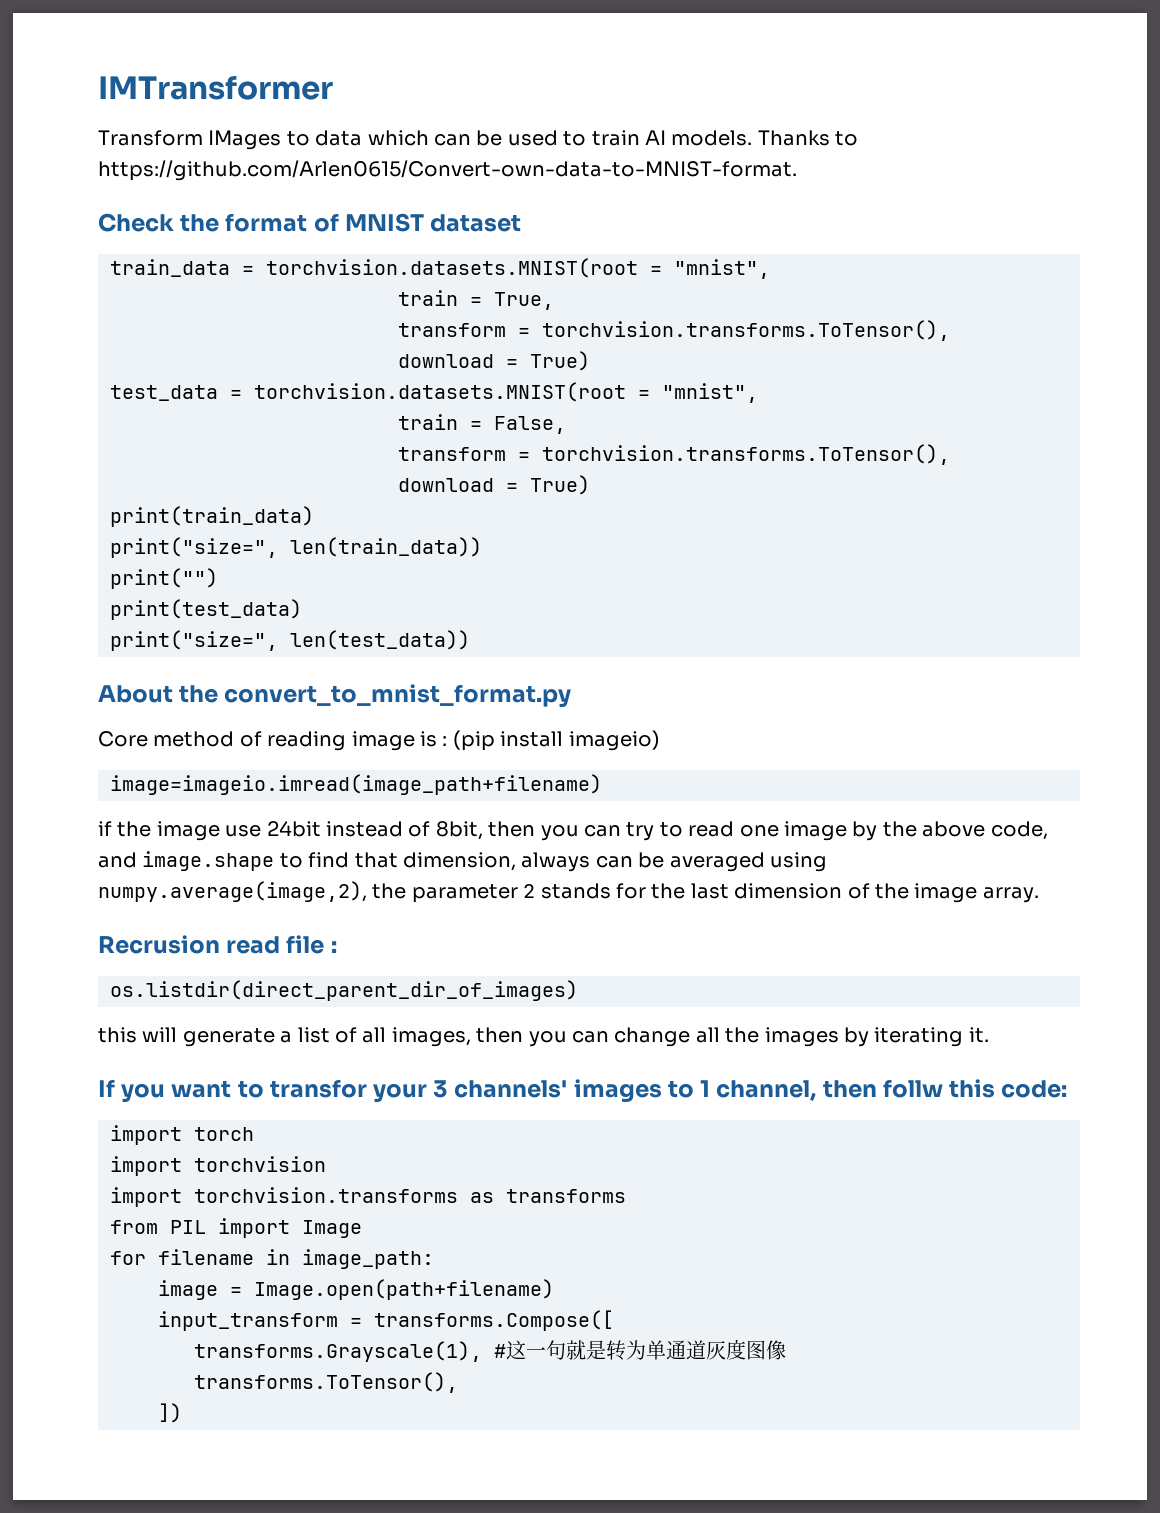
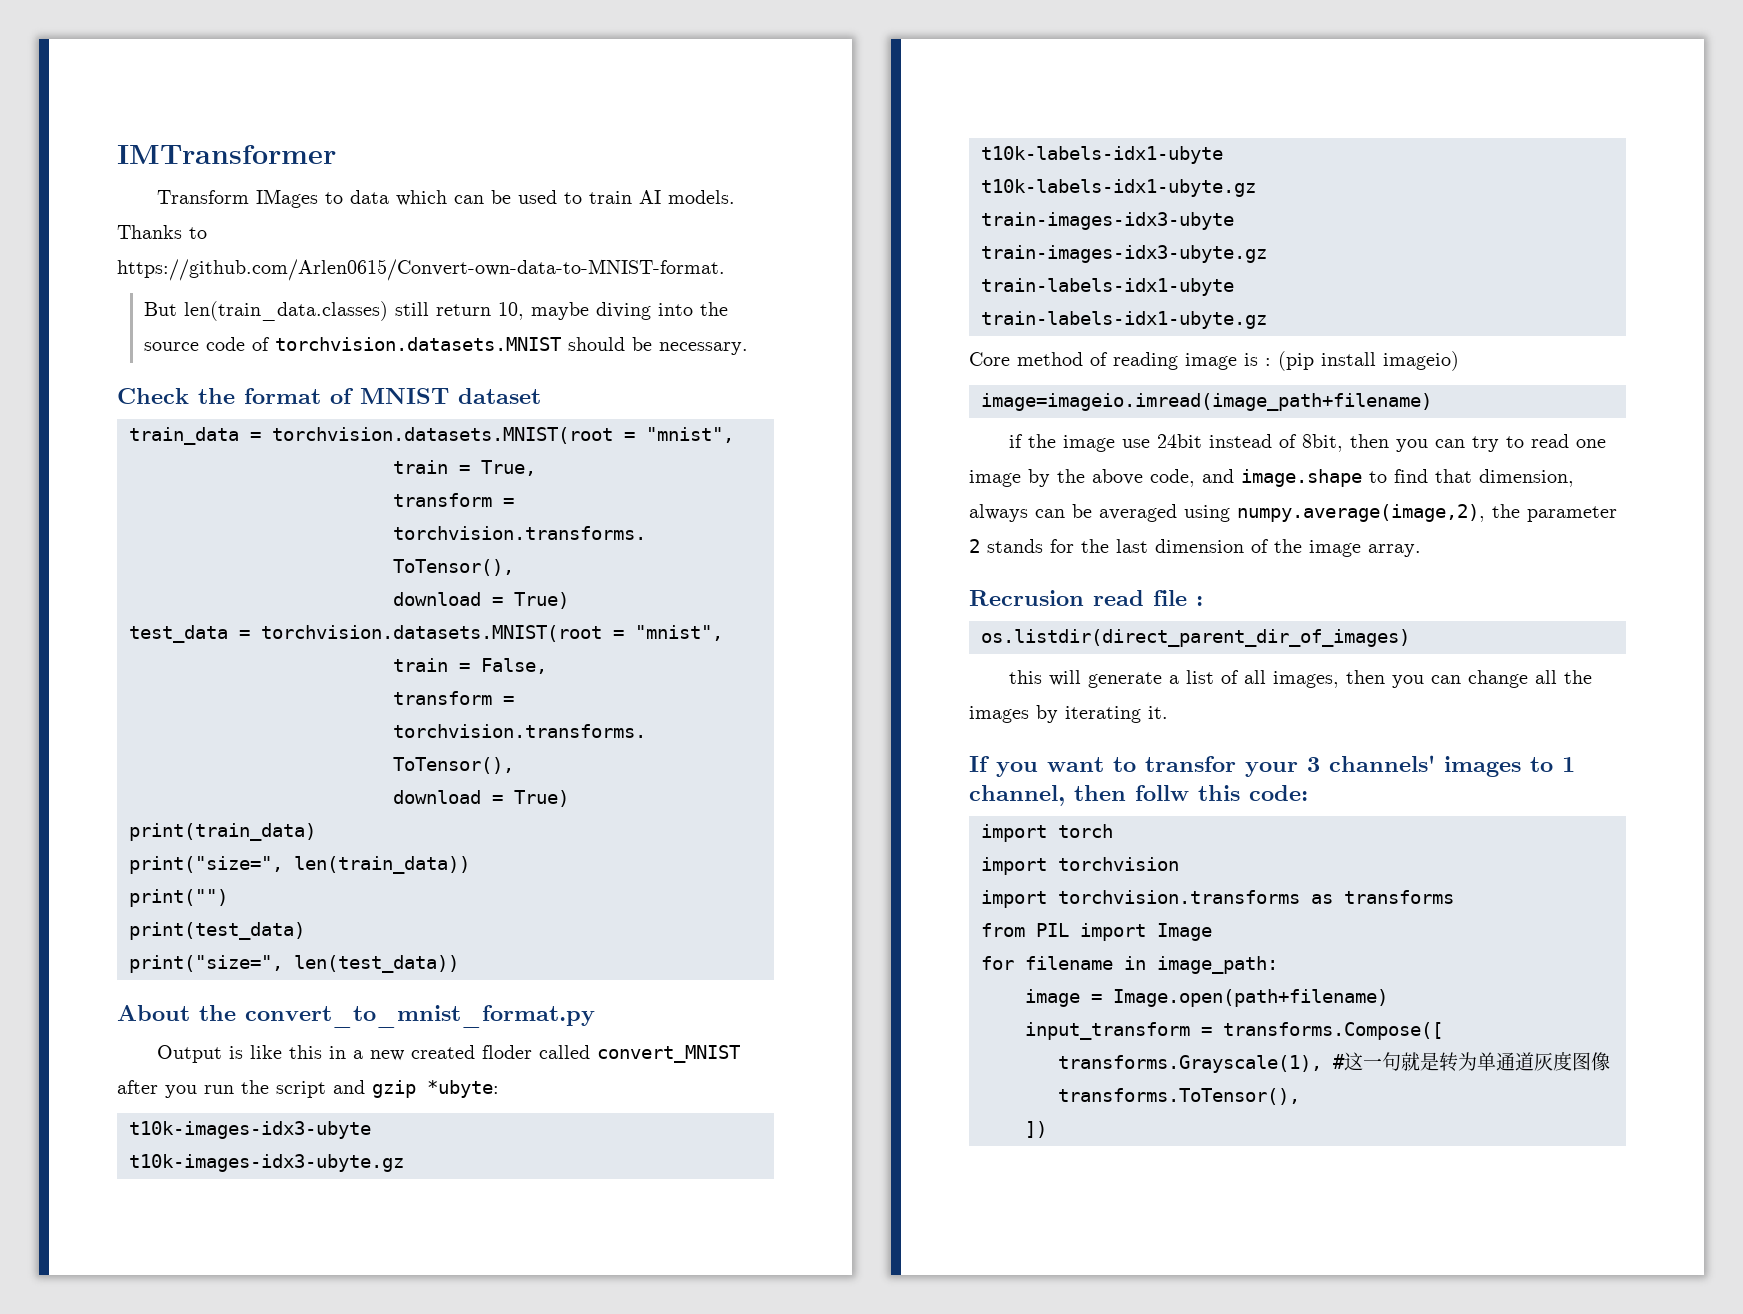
+ But len(train_data.classes) still return 10, maybe diving into the source code of torchvision.datasets.MNIST should be necessary.
+ Output is like this in a new created floder called convert_MNIST after you run the script and gzip *ubyte:
+ t10k-images-idx3-ubyte
+ t10k-images-idx3-ubyte.gz
+ t10k-labels-idx1-ubyte
+ t10k-labels-idx1-ubyte.gz
+ train-images-idx3-ubyte
+ train-images-idx3-ubyte.gz
+ train-labels-idx1-ubyte
+ train-labels-idx1-ubyte.gz

